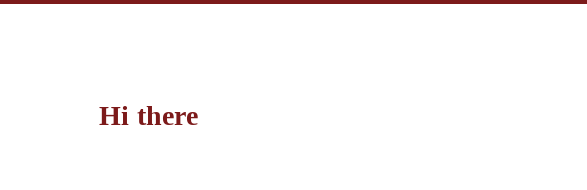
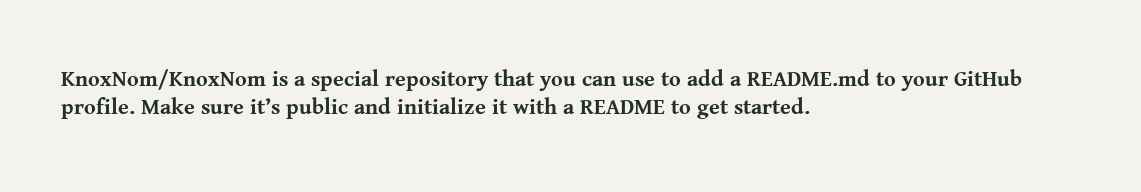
- Hi there
+ KnoxNom/KnoxNom is a special repository that you can use to add a README.md to your GitHub profile. Make sure it’s public and initialize it with a README to get started.

